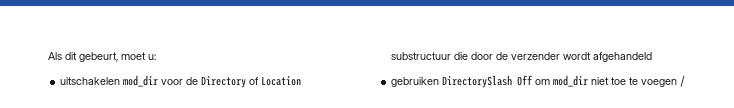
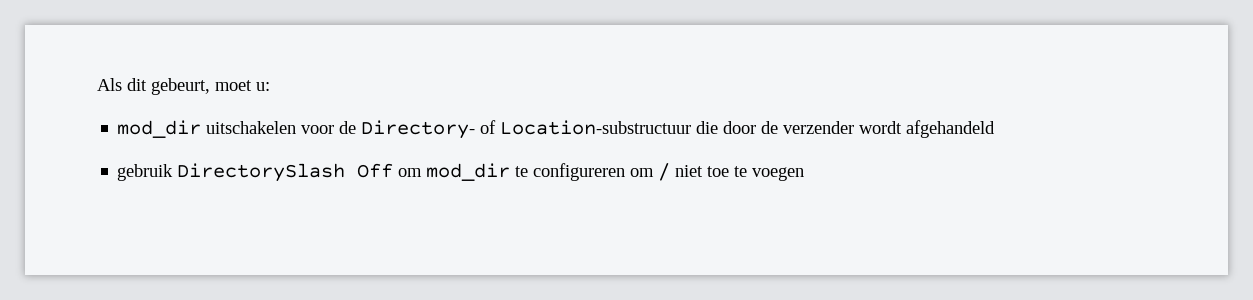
- uitschakelen mod_dir voor de Directory of Location substructuur die door de verzender wordt afgehandeld
+ mod_dir uitschakelen voor de Directory- of Location-substructuur die door de verzender wordt afgehandeld
- gebruiken DirectorySlash Off om mod_dir niet toe te voegen /
+ gebruik DirectorySlash Off om mod_dir te configureren om / niet toe te voegen

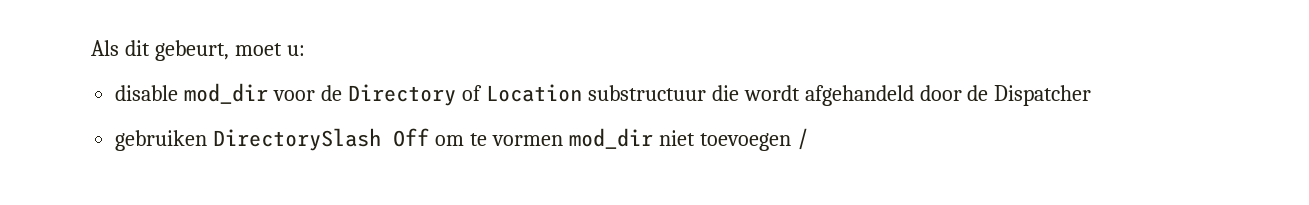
- mod_dir uitschakelen voor de Directory- of Location-substructuur die door de verzender wordt afgehandeld
- gebruik DirectorySlash Off om mod_dir te configureren om / niet toe te voegen
+ disable mod_dir voor de Directory of Location substructuur die wordt afgehandeld door de Dispatcher
+ gebruiken DirectorySlash Off om te vormen mod_dir niet toevoegen /

